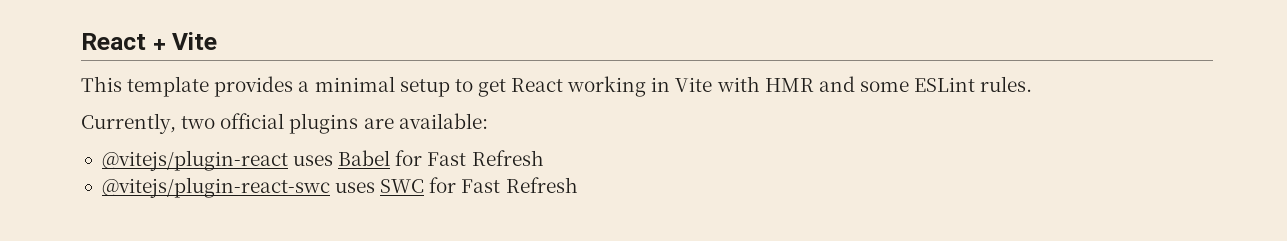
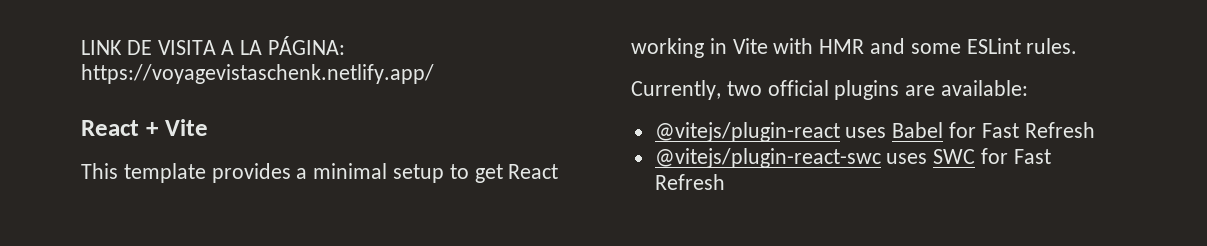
+ LINK DE VISITA A LA PÁGINA: https://voyagevistaschenk.netlify.app/

